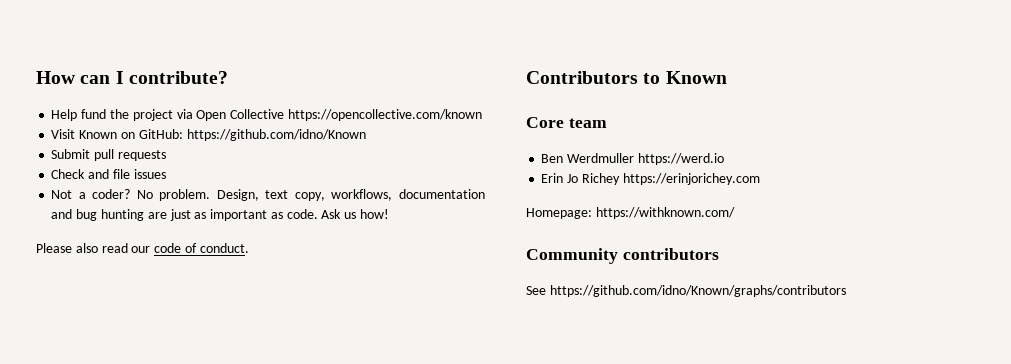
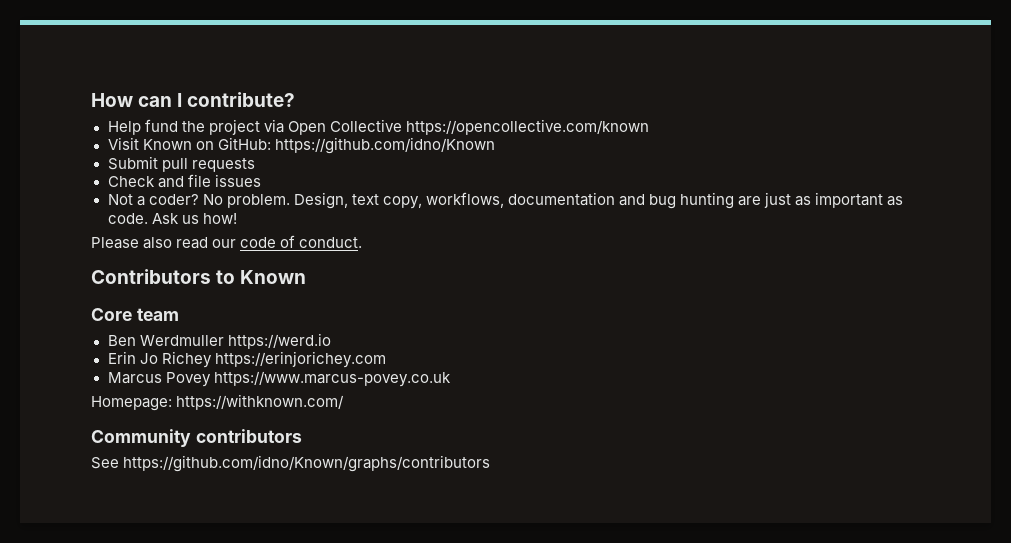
+ Marcus Povey https://www.marcus-povey.co.uk

